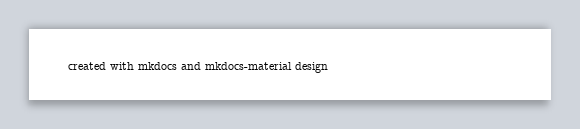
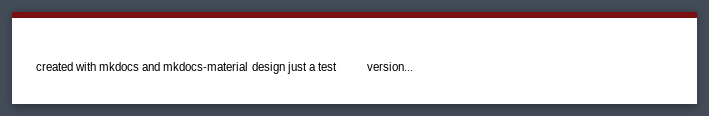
- created with mkdocs and mkdocs-material design
+ created with mkdocs and mkdocs-material design just a test version...

